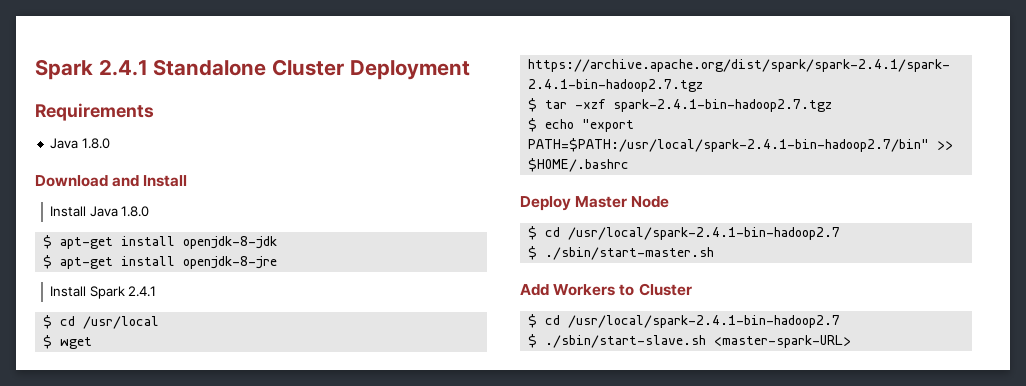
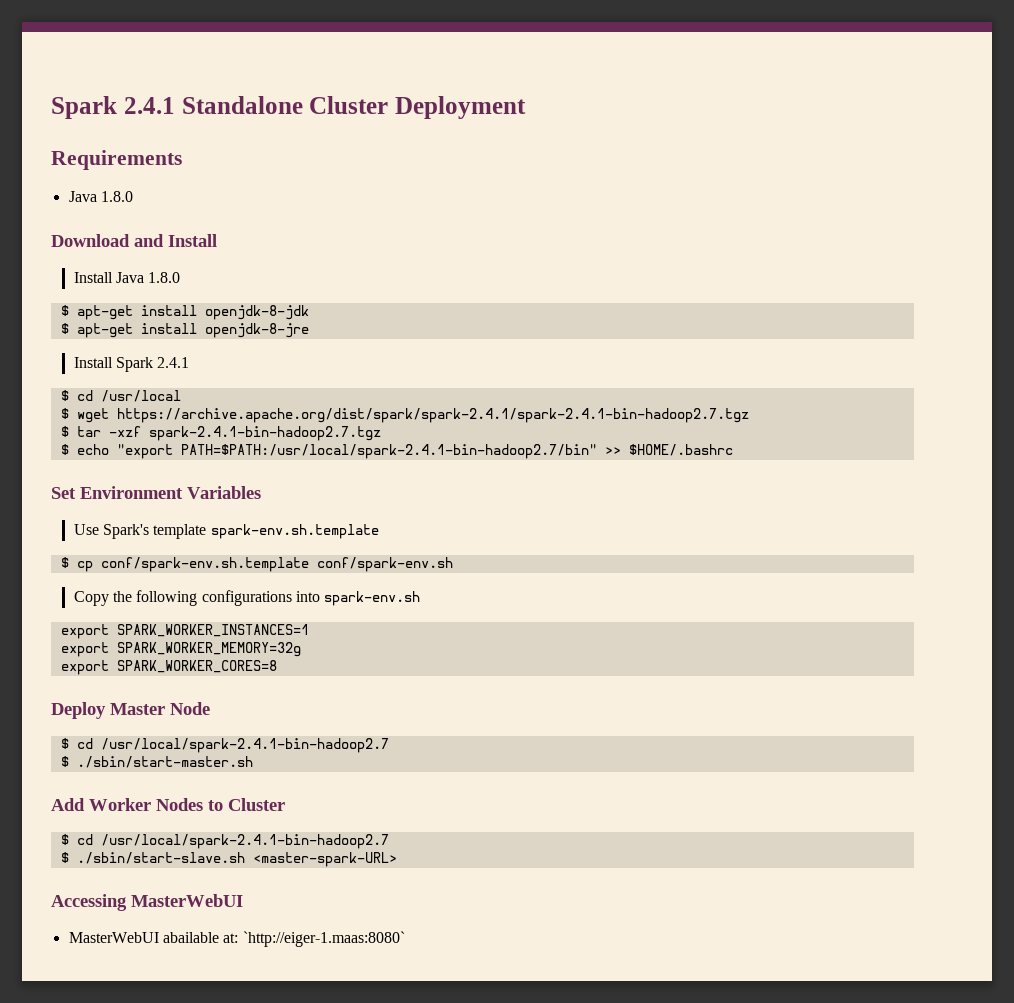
+ Set Environment Variables
+ Use Spark's template spark-env.sh.template
+ $ cp conf/spark-env.sh.template conf/spark-env.sh
+ Copy the following configurations into spark-env.sh
+ export SPARK_WORKER_INSTANCES=1
+ export SPARK_WORKER_MEMORY=32g
+ export SPARK_WORKER_CORES=8
- Add Workers to Cluster
+ Add Worker Nodes to Cluster
+ Accessing MasterWebUI
+ MasterWebUI abailable at: `http://eiger-1.maas:8080`

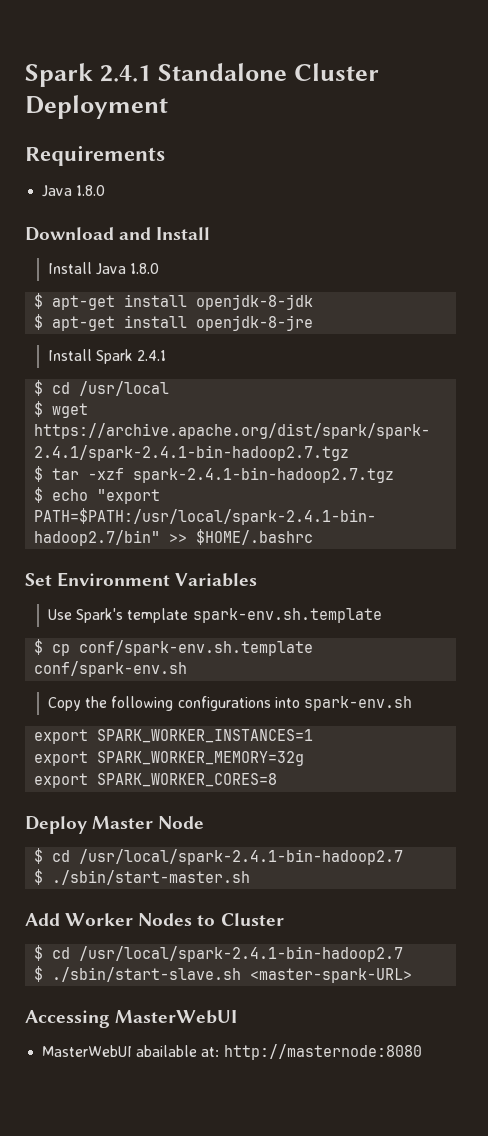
- MasterWebUI abailable at: `http://eiger-1.maas:8080`
+ MasterWebUI abailable at: http://masternode:8080

